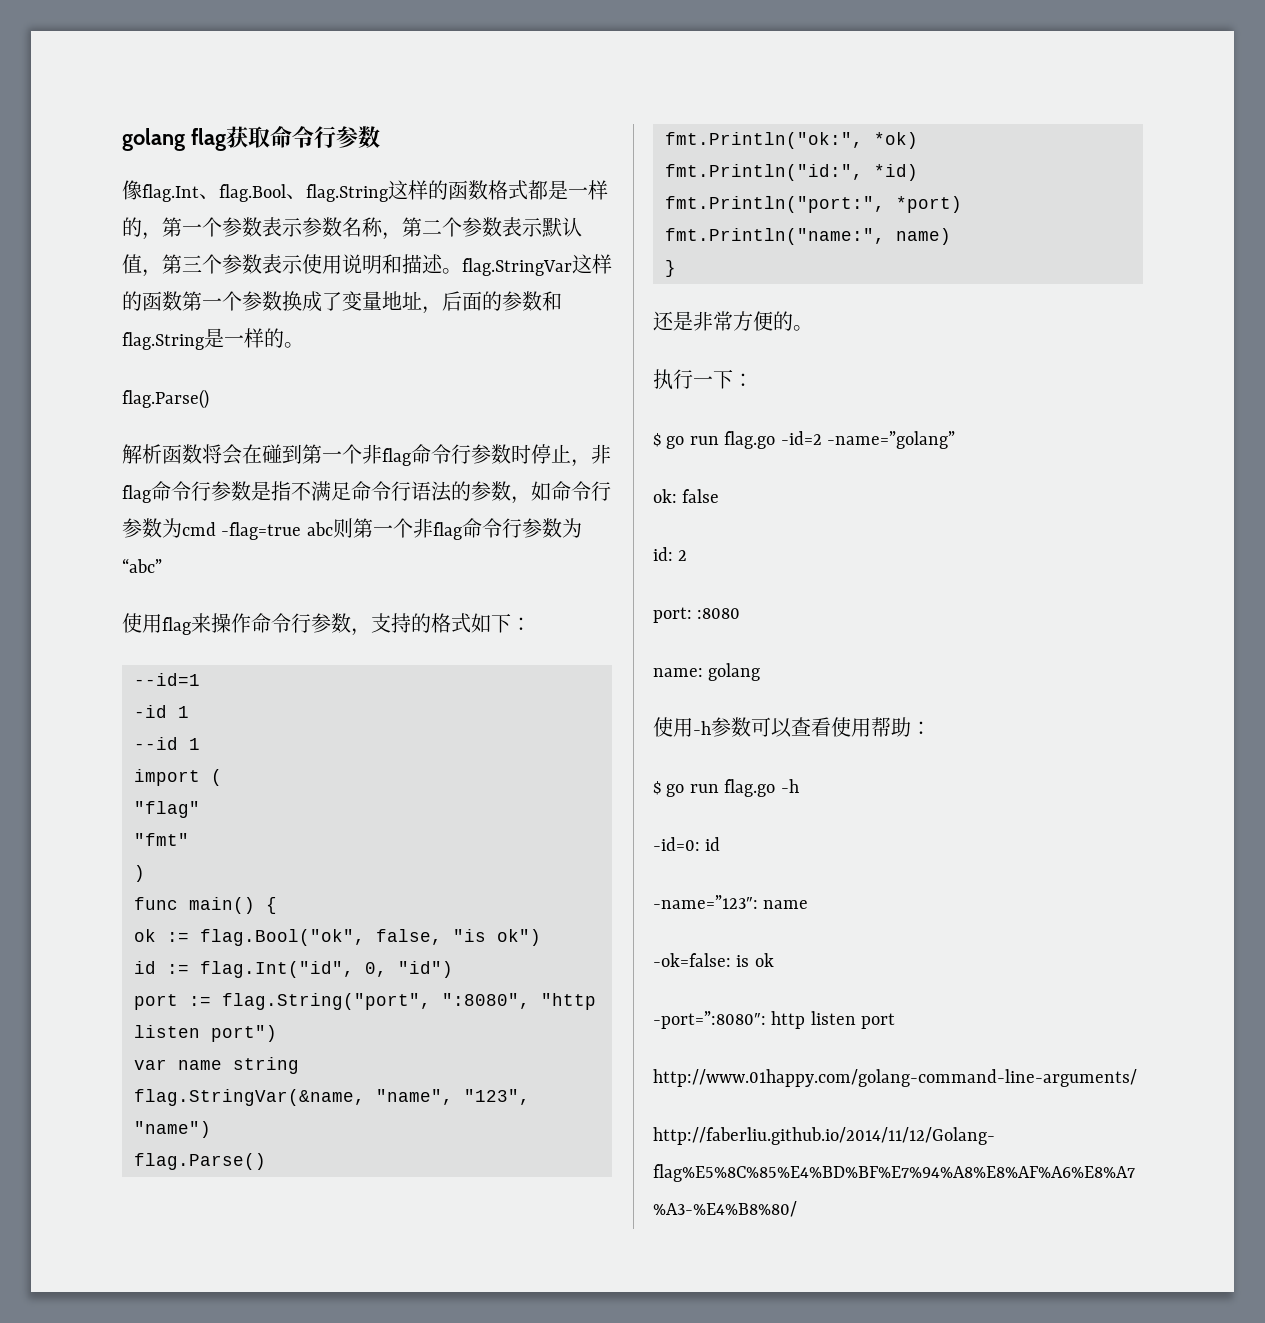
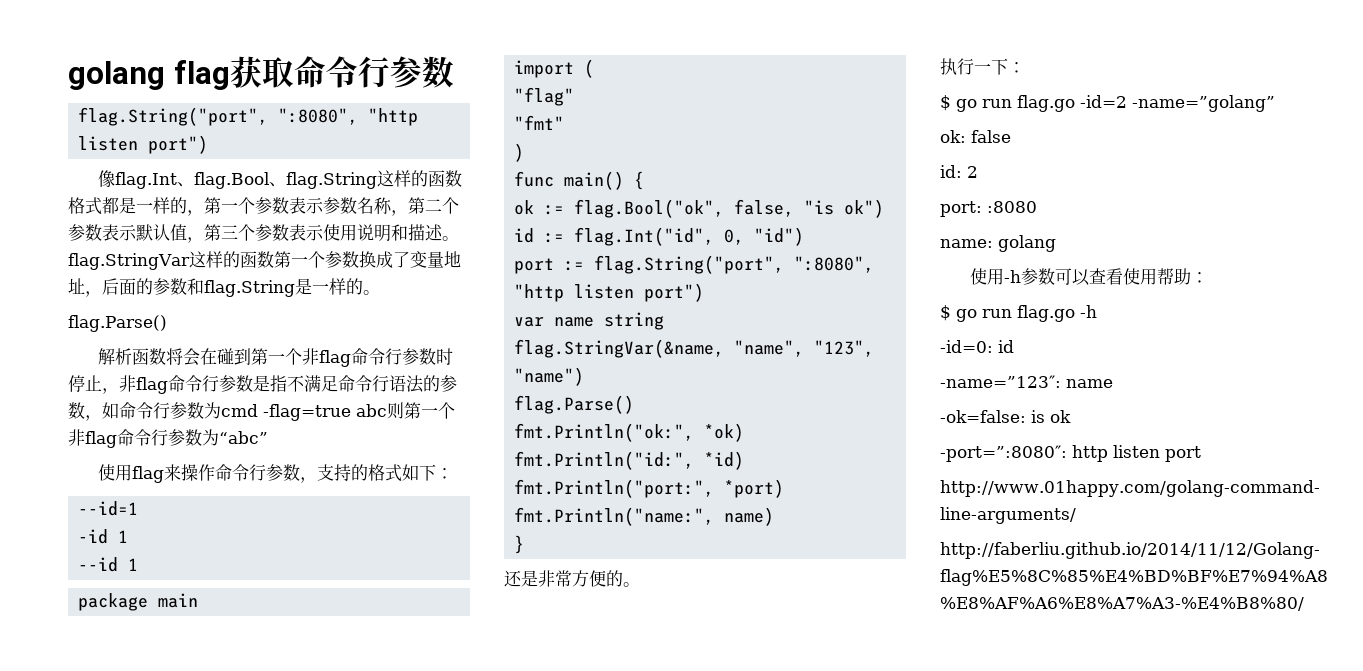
  golang flag获取命令行参数
+ flag.String("port", ":8080", "http listen port")
+ package main

